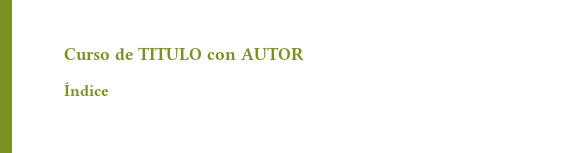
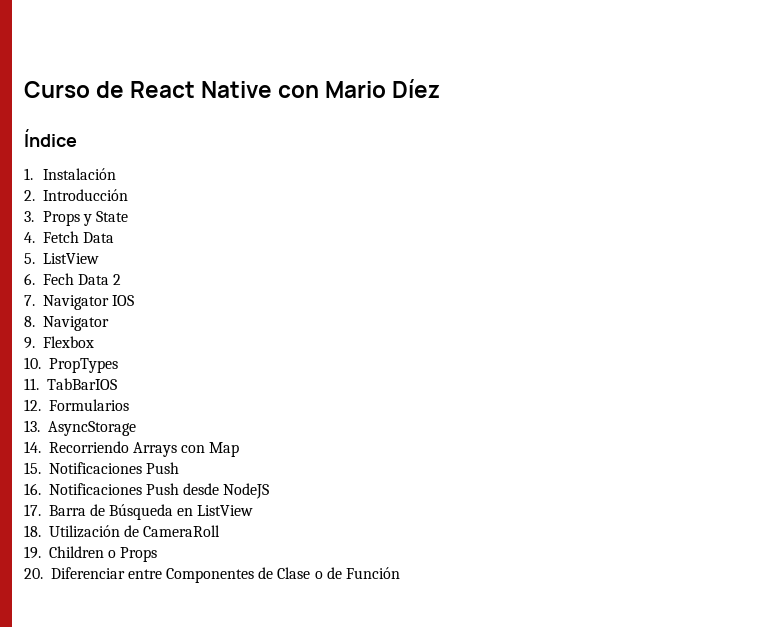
- Curso de TITULO con AUTOR
+ Curso de React Native con Mario Díez
  Índice
+ 1. Instalación
+ 2. Introducción
+ 3. Props y State
+ 4. Fetch Data
+ 5. ListView
+ 6. Fech Data 2
+ 7. Navigator IOS
+ 8. Navigator
+ 9. Flexbox
+ 10. PropTypes
+ 11. TabBarIOS
+ 12. Formularios
+ 13. AsyncStorage
+ 14. Recorriendo Arrays con Map
+ 15. Notificaciones Push
+ 16. Notificaciones Push desde NodeJS
+ 17. Barra de Búsqueda en ListView
+ 18. Utilización de CameraRoll
+ 19. Children o Props
+ 20. Diferenciar entre Componentes de Clase o de Función

